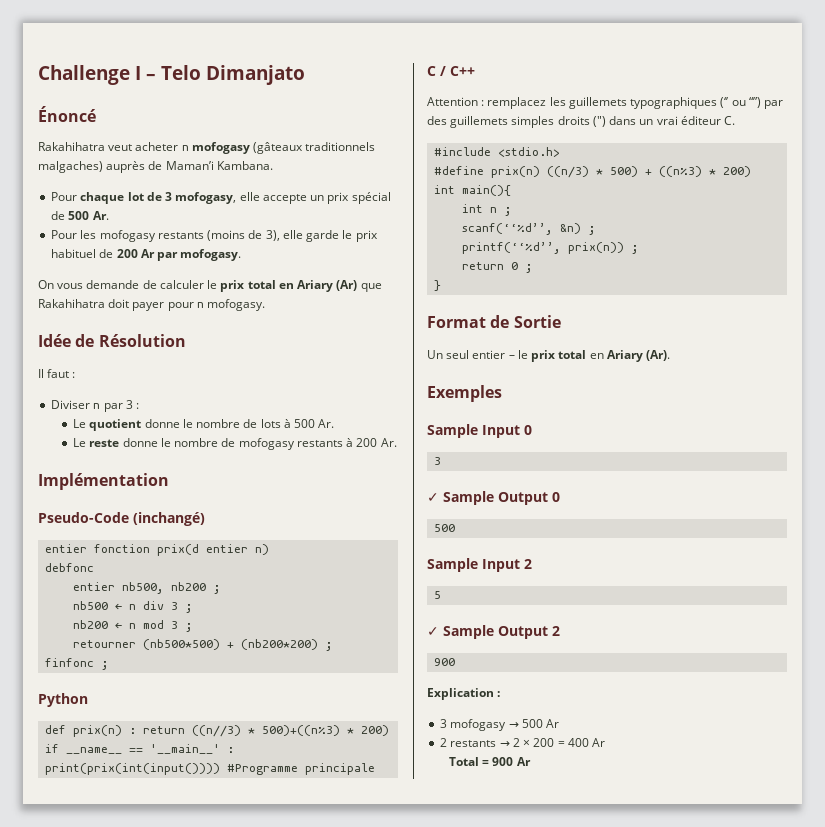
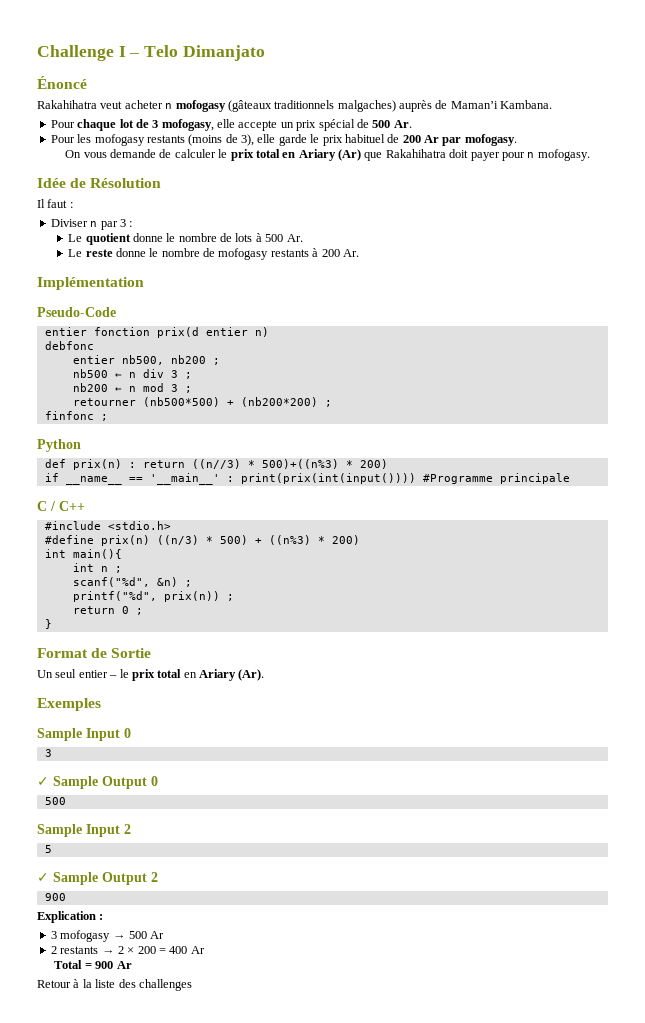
- Pseudo-Code (inchangé)
+ Pseudo-Code
- Attention : remplacez les guillemets typographiques (‘’ ou “”) par des guillemets simples droits (") dans un vrai éditeur C.
- scanf(‘‘%d’’, &n) ;
+ scanf("%d", &n) ;
- printf(‘‘%d’’, prix(n)) ;
+ printf("%d", prix(n)) ;
+ Retour à la liste des challenges

